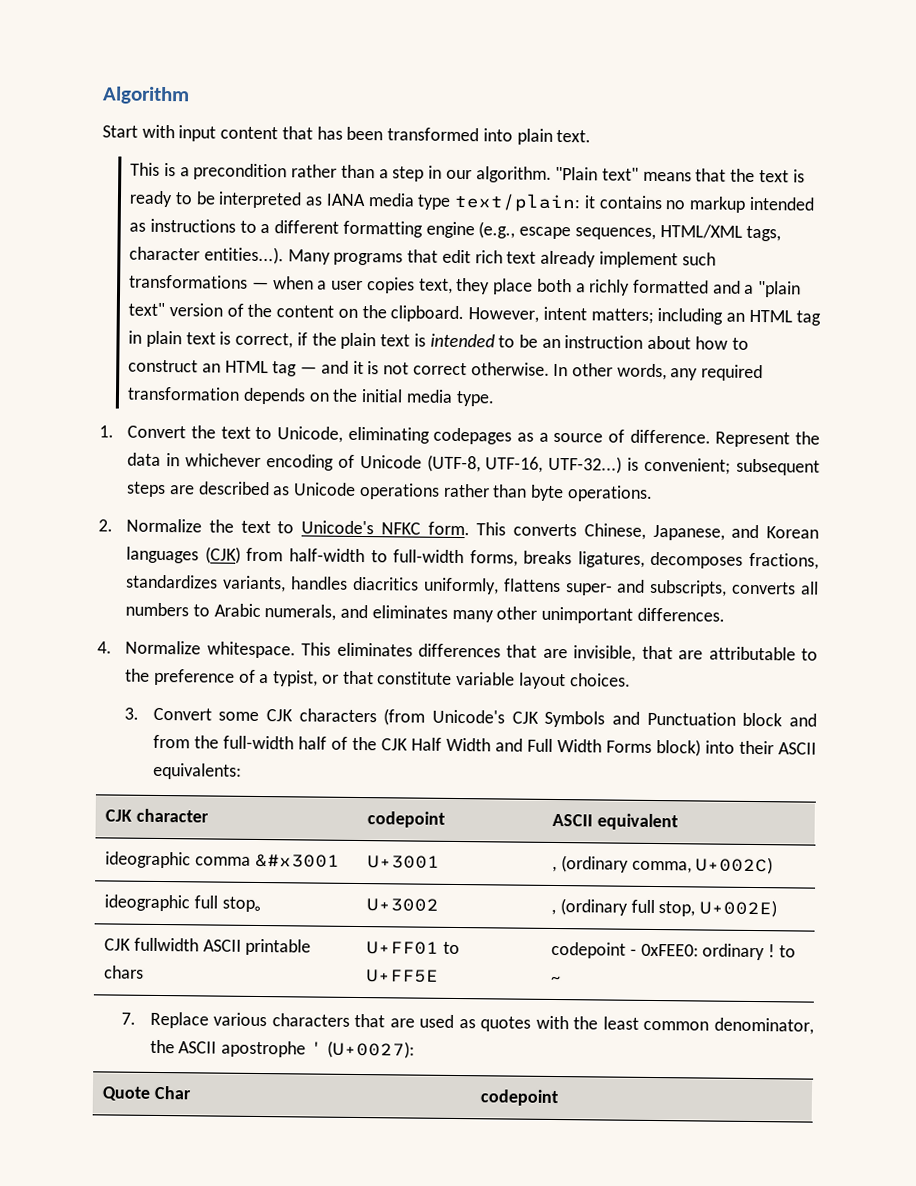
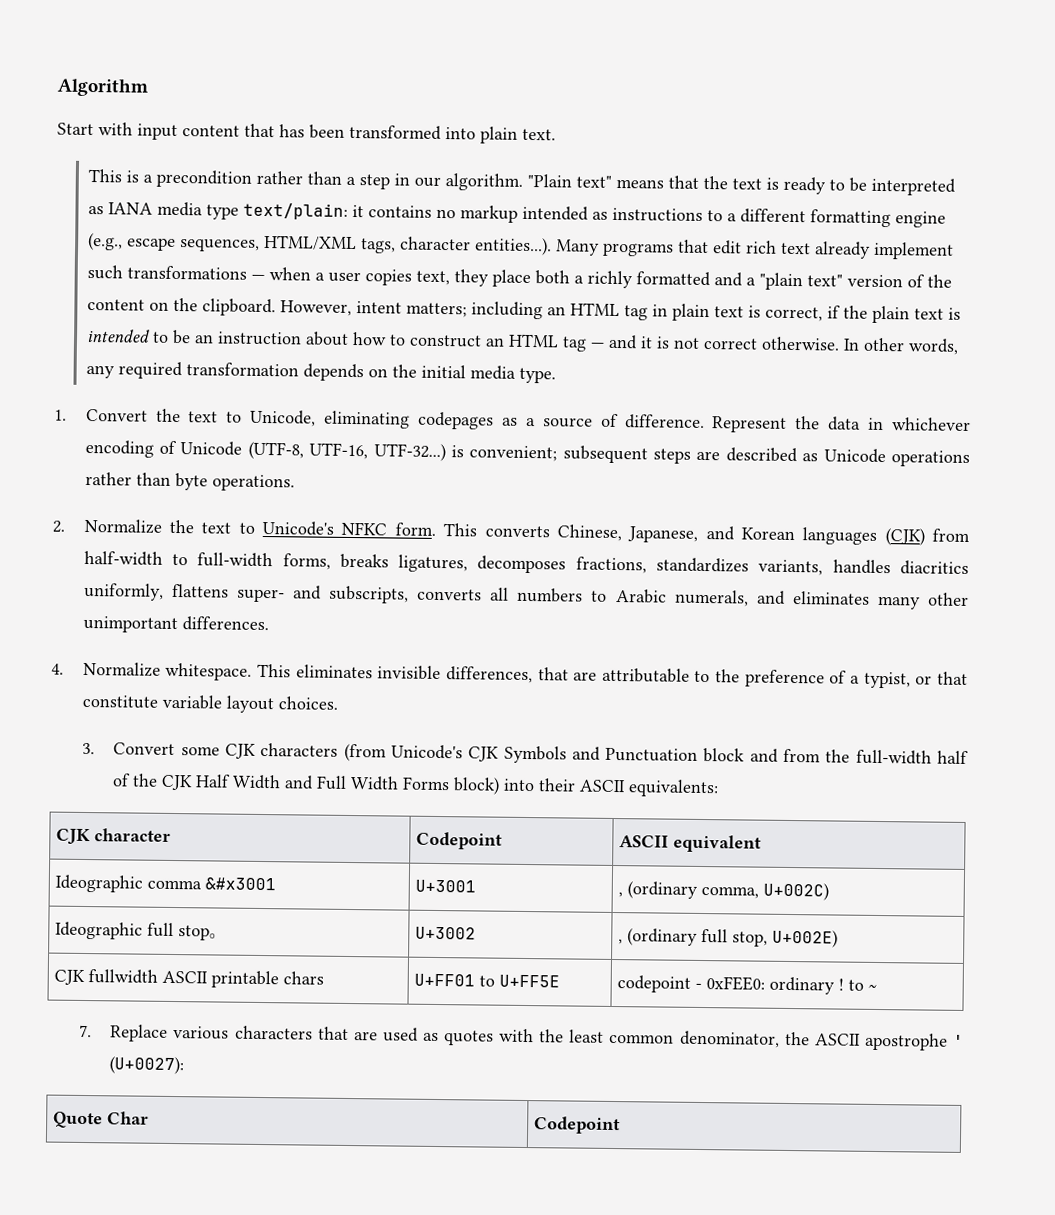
- This eliminates differences that are invisible, that are attributable to the preference of a typist, or that constitute variable layout choices.
+ This eliminates invisible differences, that are attributable to the preference of a typist, or that constitute variable layout choices.
- CJK character | codepoint | ASCII equivalent
+ CJK character | Codepoint | ASCII equivalent
- ideographic comma &#x3001 | U+3001 | , (ordinary comma, U+002C)
+ Ideographic comma &#x3001 | U+3001 | , (ordinary comma, U+002C)
- ideographic full stop。 | U+3002 | , (ordinary full stop, U+002E)
+ Ideographic full stop。 | U+3002 | , (ordinary full stop, U+002E)
- Quote Char | codepoint
+ Quote Char | Codepoint

